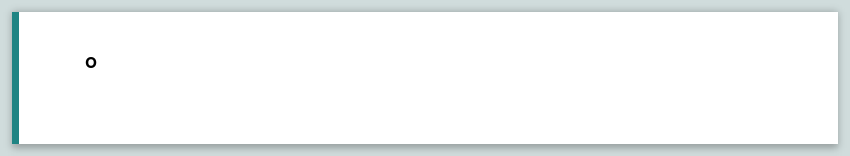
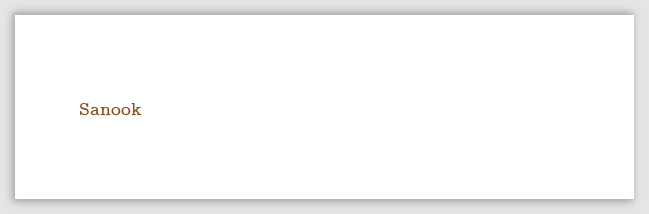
- o
+ Sanook

